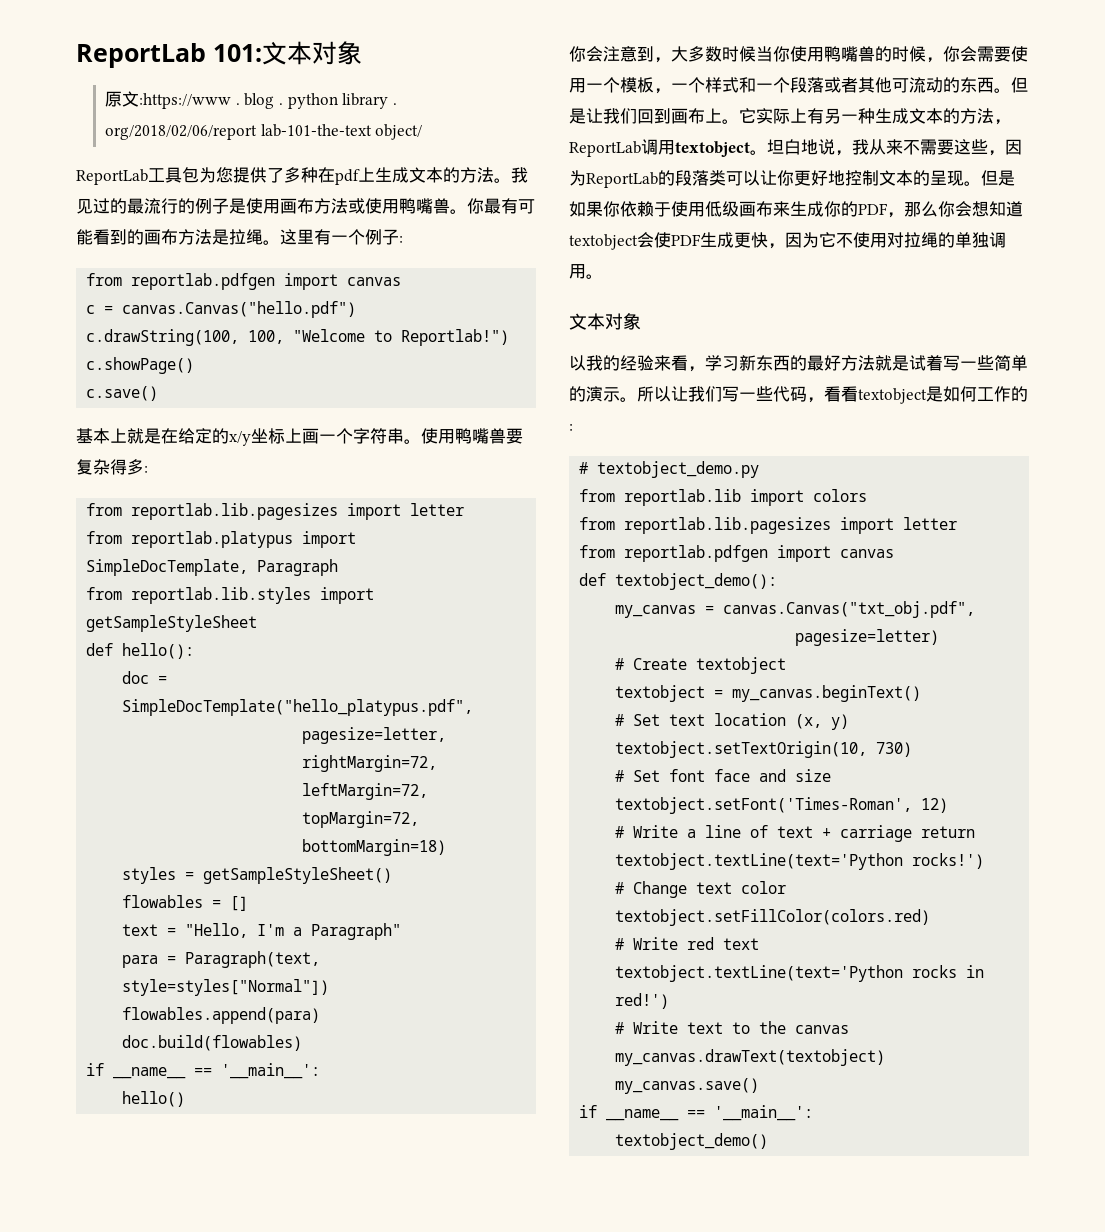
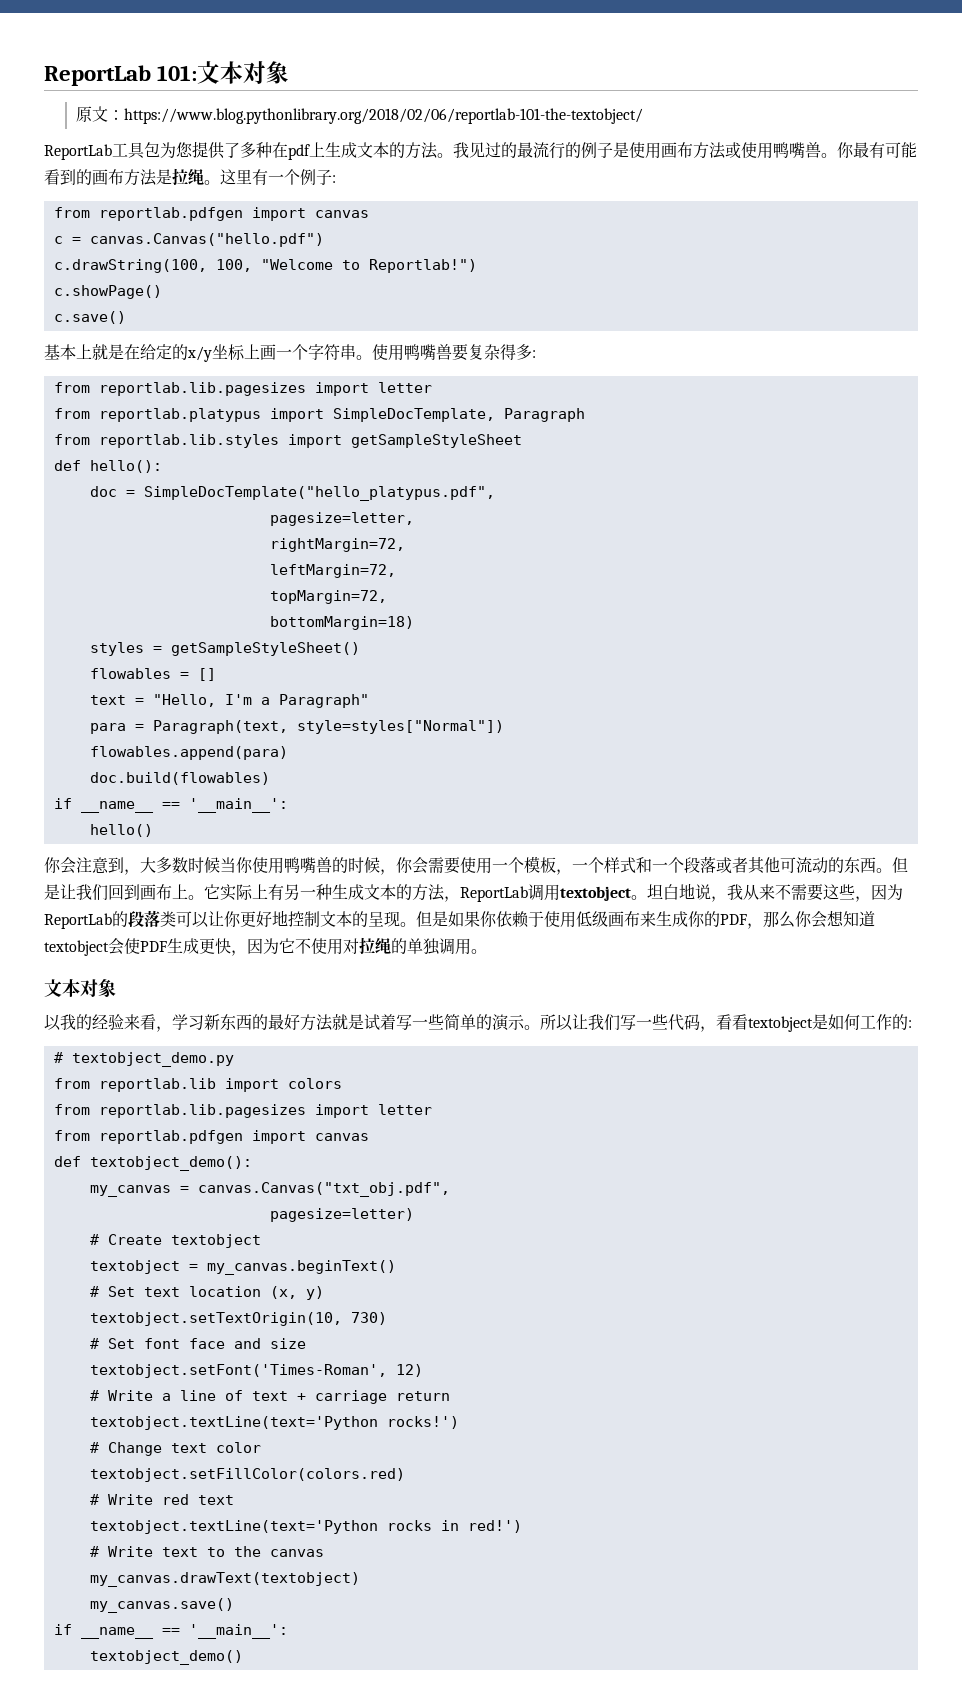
- 原文:https://www . blog . python library . org/2018/02/06/report lab-101-the-text object/
+ 原文：https://www.blog.pythonlibrary.org/2018/02/06/reportlab-101-the-textobject/

